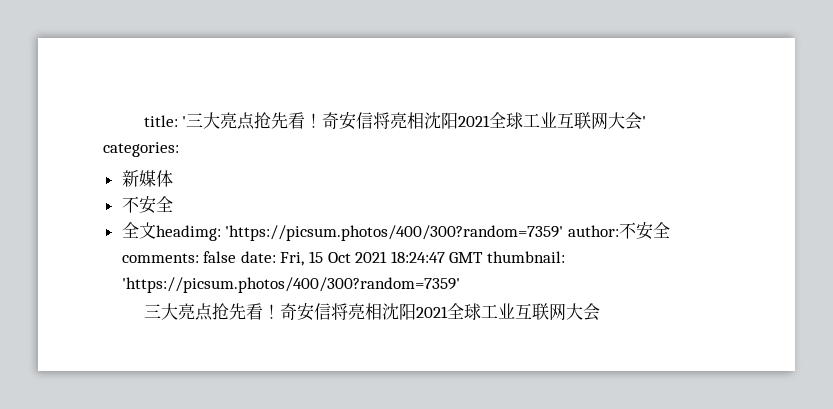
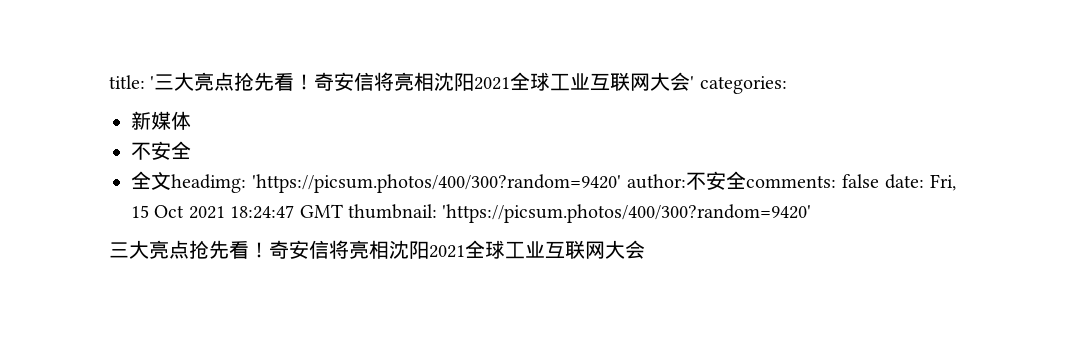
- 全文headimg: 'https://picsum.photos/400/300?random=7359' author:不安全comments: false date: Fri, 15 Oct 2021 18:24:47 GMT thumbnail: 'https://picsum.photos/400/300?random=7359'
+ 全文headimg: 'https://picsum.photos/400/300?random=9420' author:不安全comments: false date: Fri, 15 Oct 2021 18:24:47 GMT thumbnail: 'https://picsum.photos/400/300?random=9420'

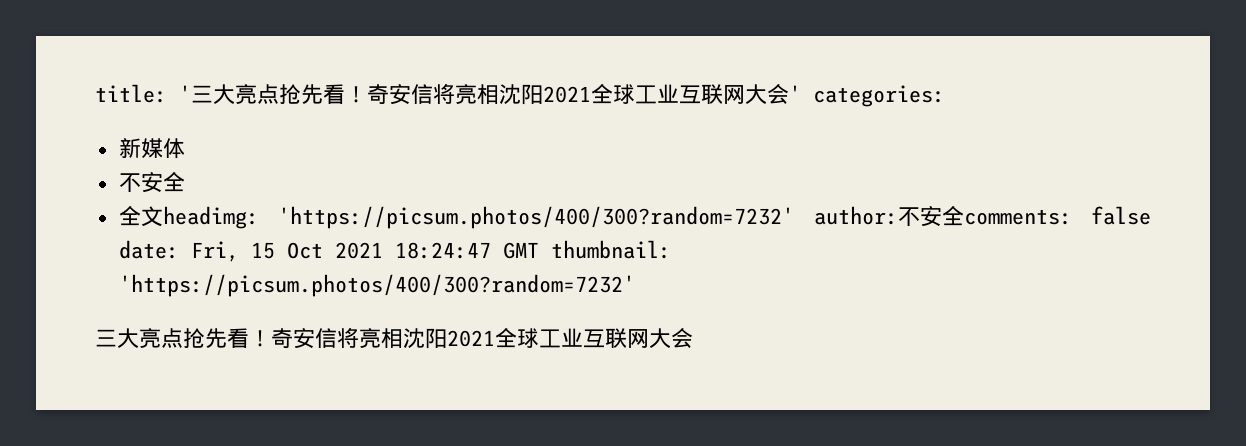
- 全文headimg: 'https://picsum.photos/400/300?random=9420' author:不安全comments: false date: Fri, 15 Oct 2021 18:24:47 GMT thumbnail: 'https://picsum.photos/400/300?random=9420'
+ 全文headimg: 'https://picsum.photos/400/300?random=7232' author:不安全comments: false date: Fri, 15 Oct 2021 18:24:47 GMT thumbnail: 'https://picsum.photos/400/300?random=7232'

